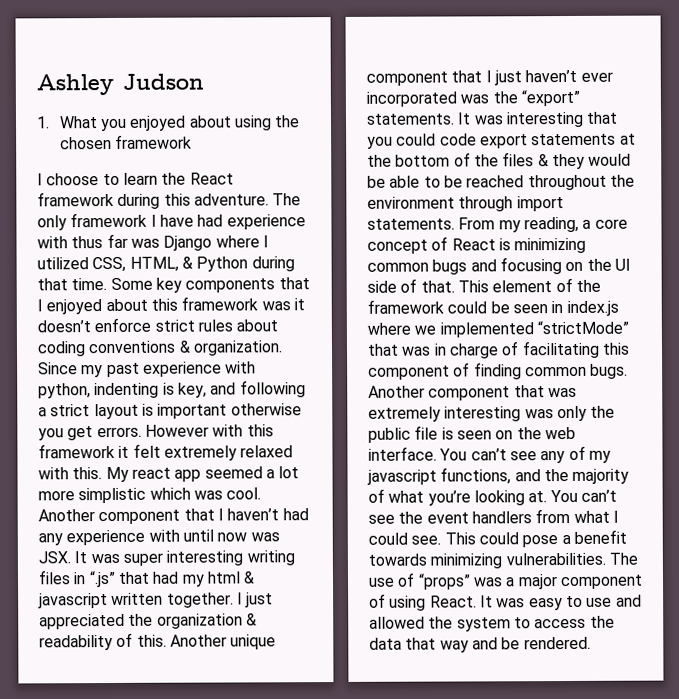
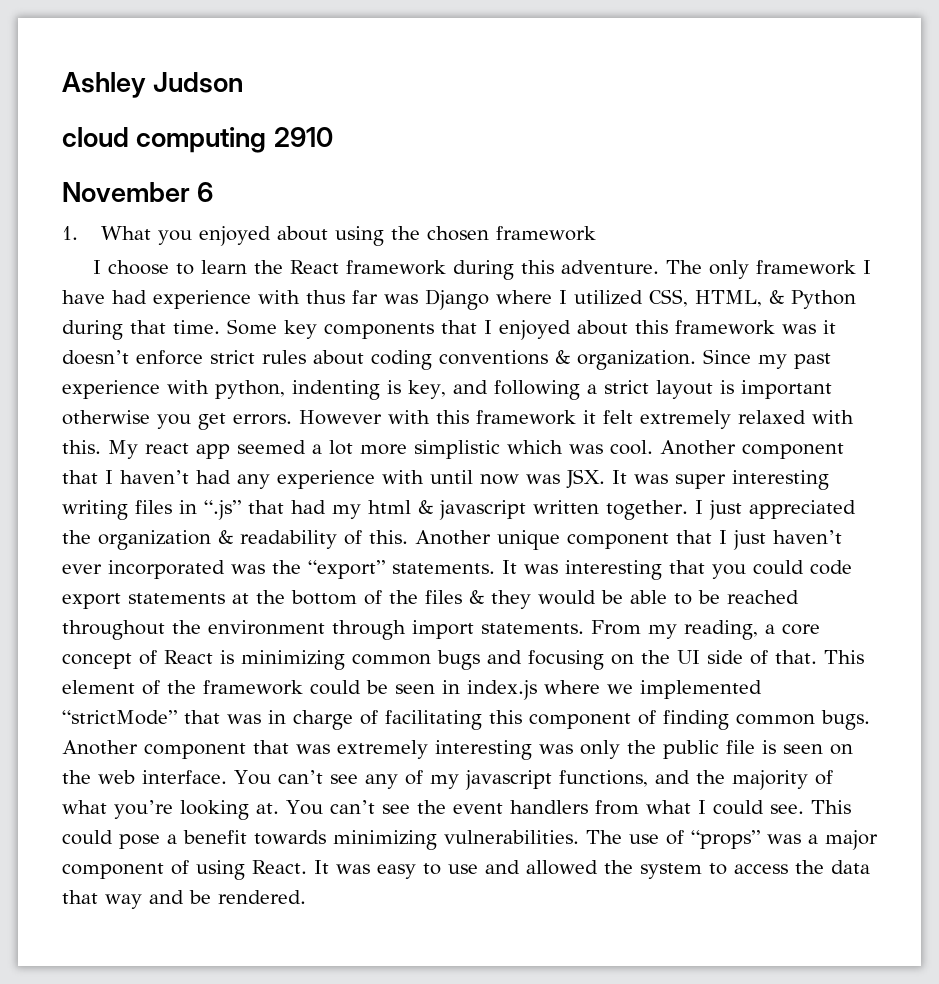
+ cloud computing 2910
+ November 6

